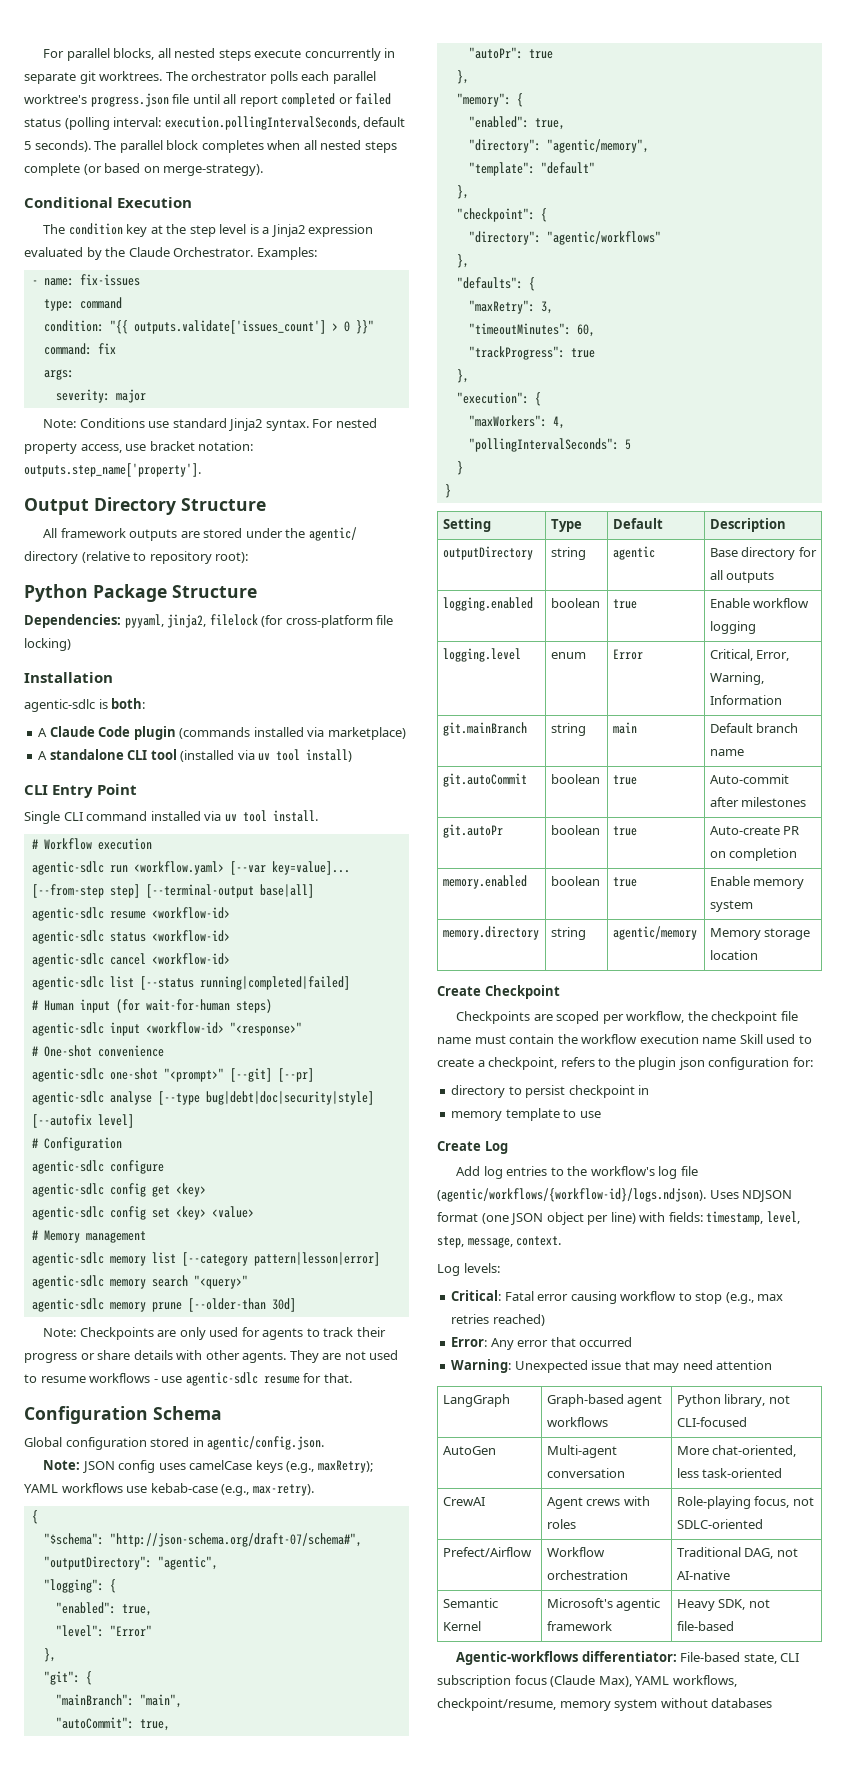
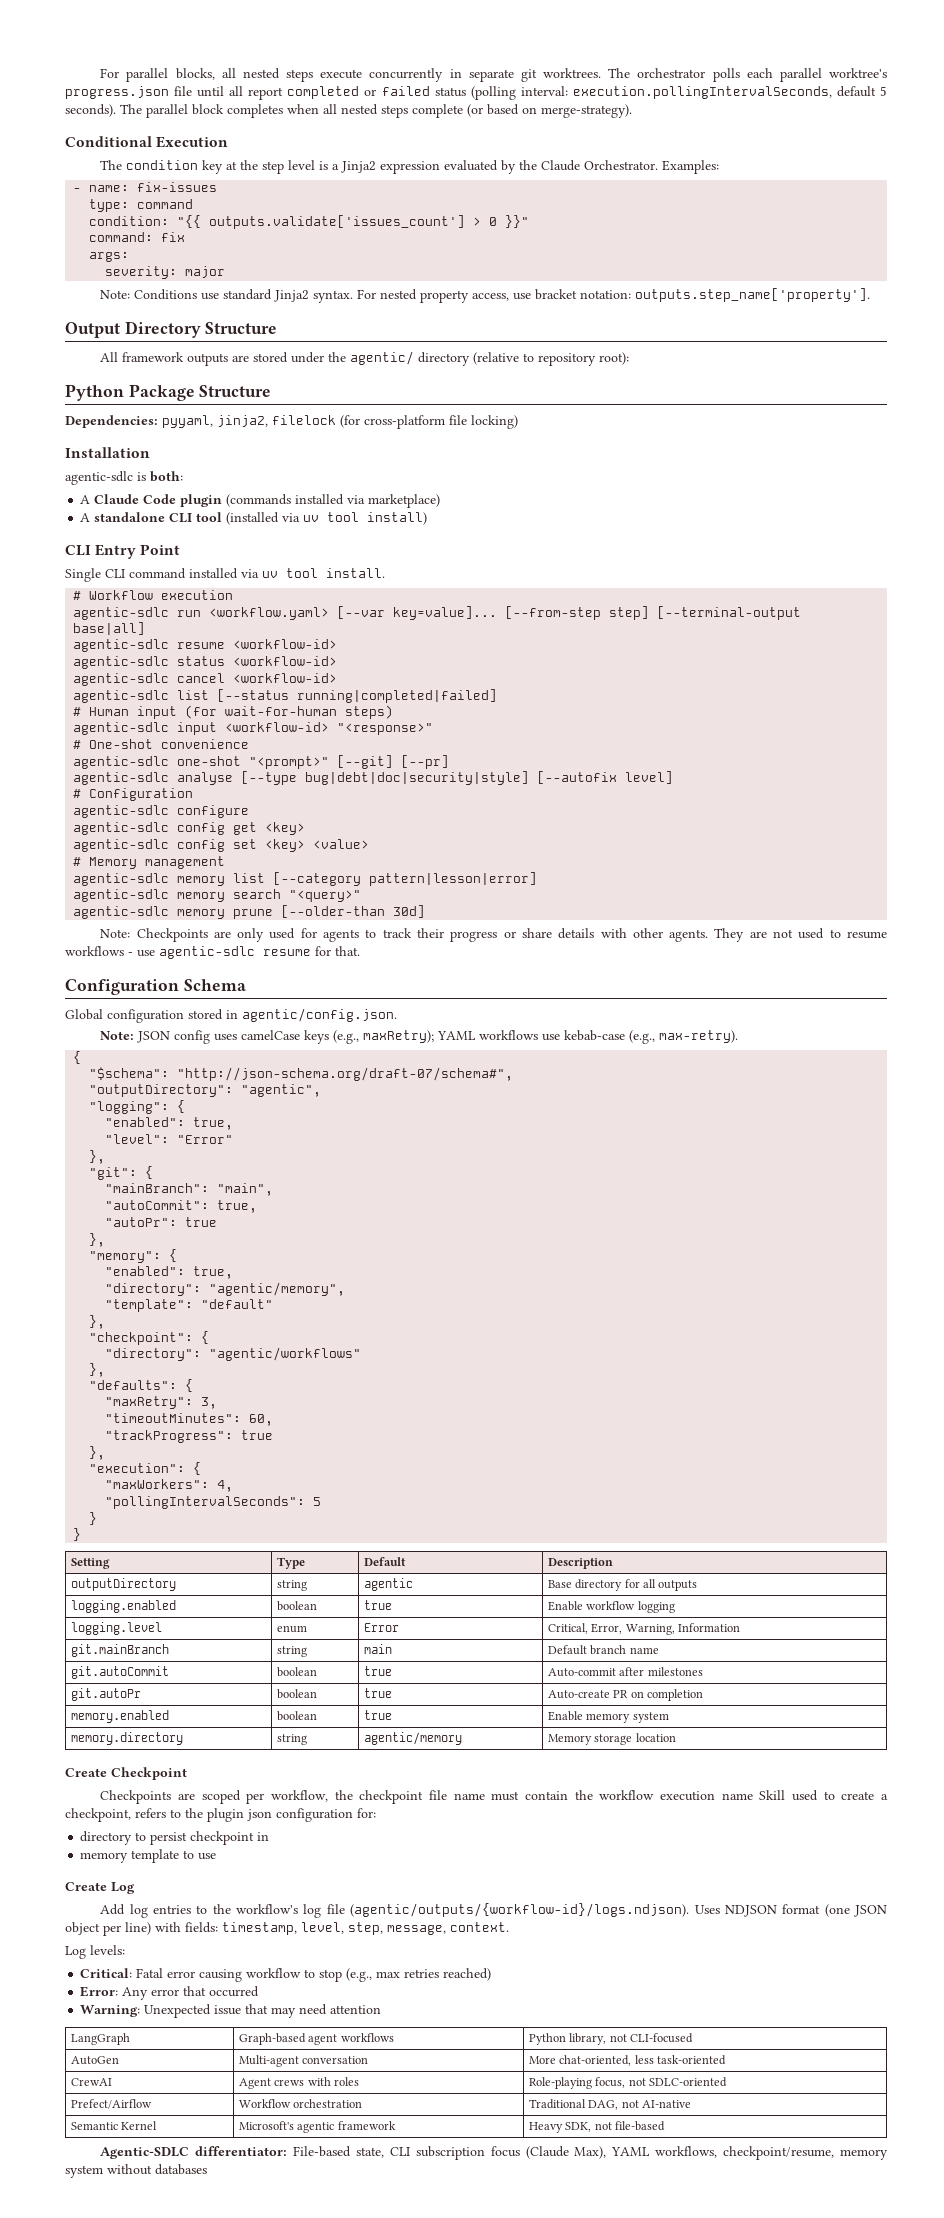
- Add log entries to the workflow's log file (agentic/workflows/{workflow-id}/logs.ndjson). Uses NDJSON format (one JSON object per line) with fields: timestamp, level, step, message, context.
+ Add log entries to the workflow's log file (agentic/outputs/{workflow-id}/logs.ndjson). Uses NDJSON format (one JSON object per line) with fields: timestamp, level, step, message, context.
- Agentic-workflows differentiator: File-based state, CLI subscription focus (Claude Max), YAML workflows, checkpoint/resume, memory system without databases
+ Agentic-SDLC differentiator: File-based state, CLI subscription focus (Claude Max), YAML workflows, checkpoint/resume, memory system without databases

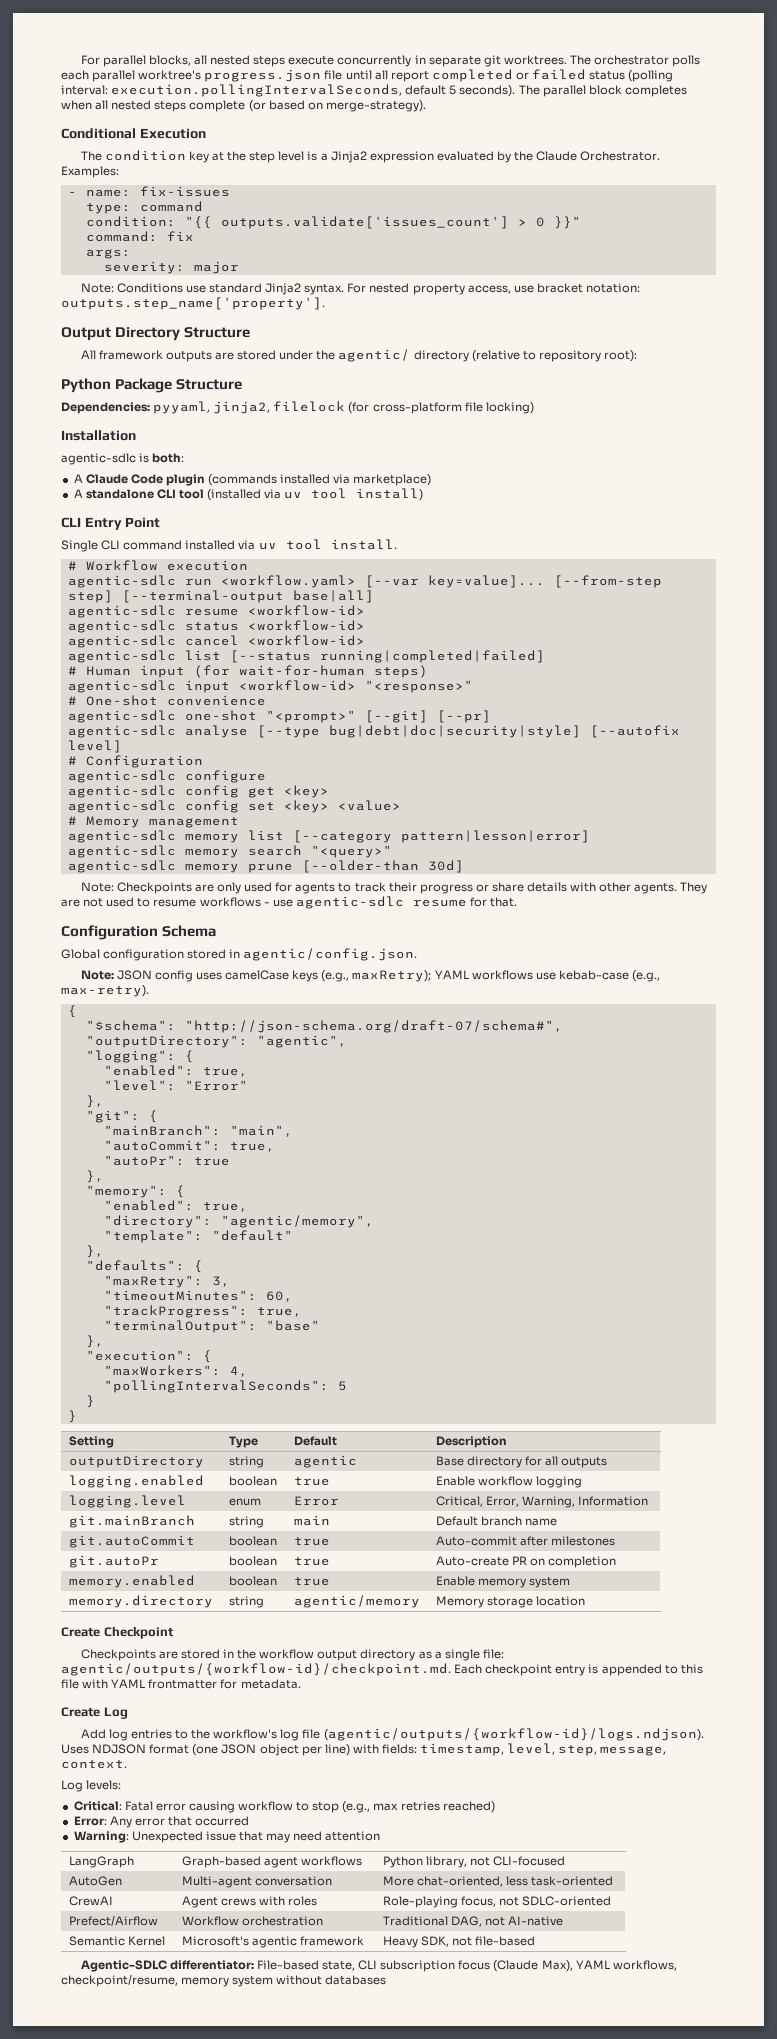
- "checkpoint": {
- "directory": "agentic/workflows"
- },
- "trackProgress": true
+ "trackProgress": true,
+ "terminalOutput": "base"
- Checkpoints are scoped per workflow, the checkpoint file name must contain the workflow execution name Skill used to create a checkpoint, refers to the plugin json configuration for:
- directory to persist checkpoint in
- memory template to use
+ Checkpoints are stored in the workflow output directory as a single file: agentic/outputs/{workflow-id}/checkpoint.md. Each checkpoint entry is appended to this file with YAML frontmatter for metadata.

